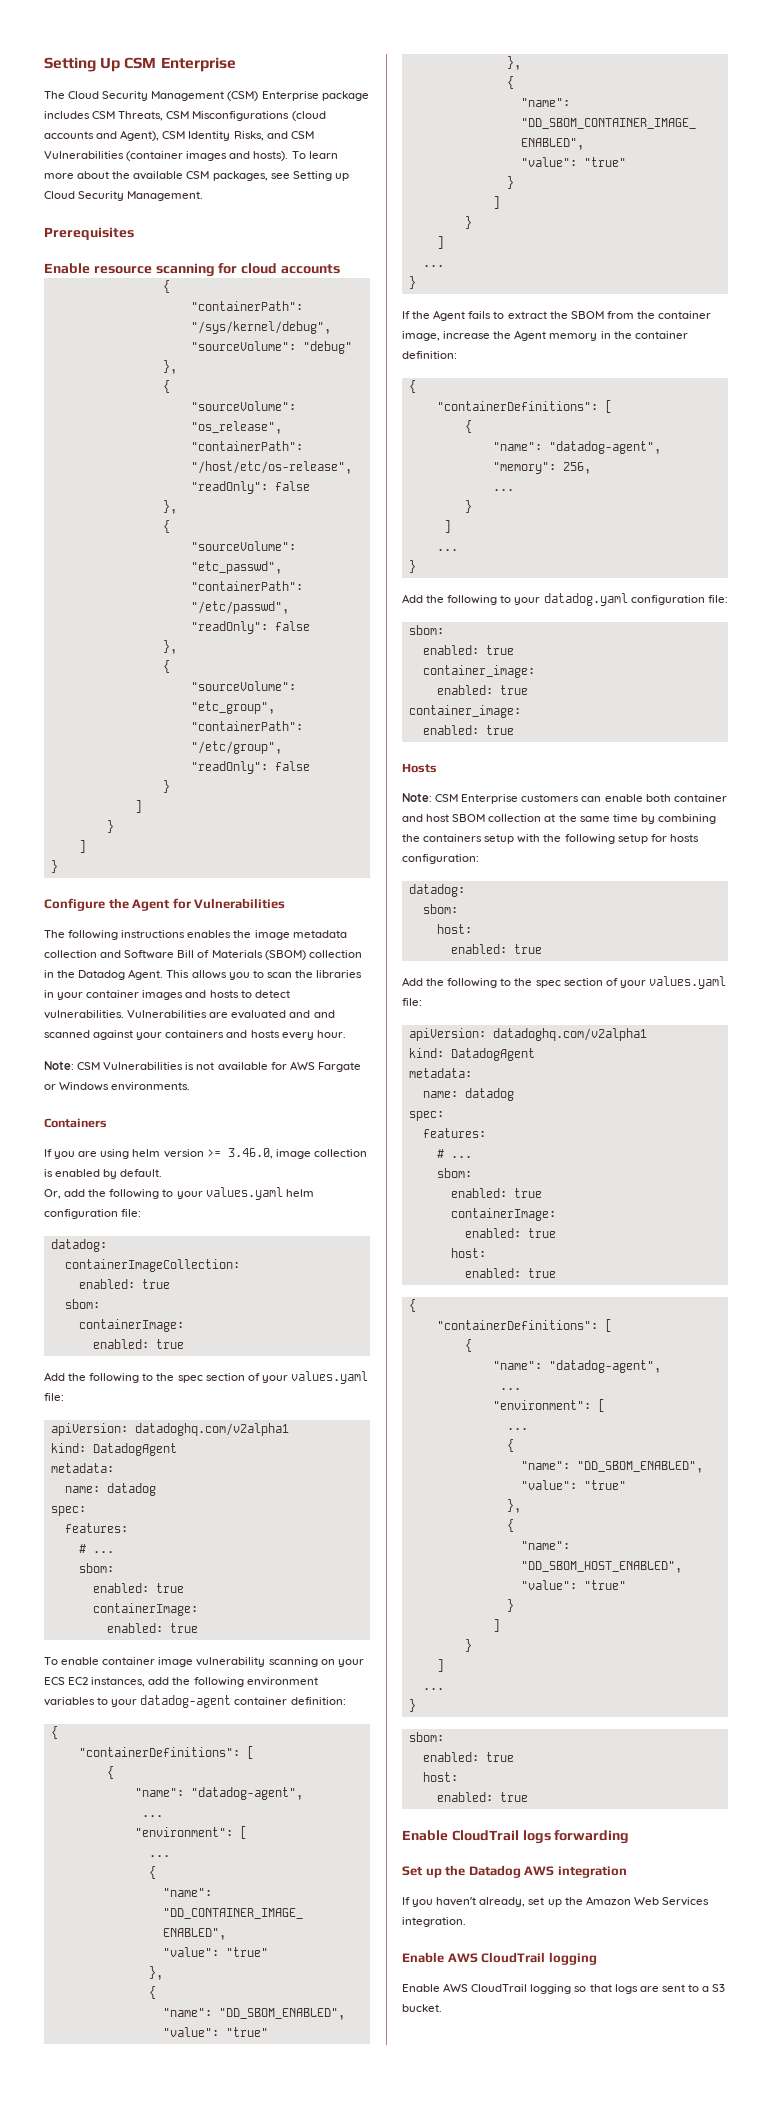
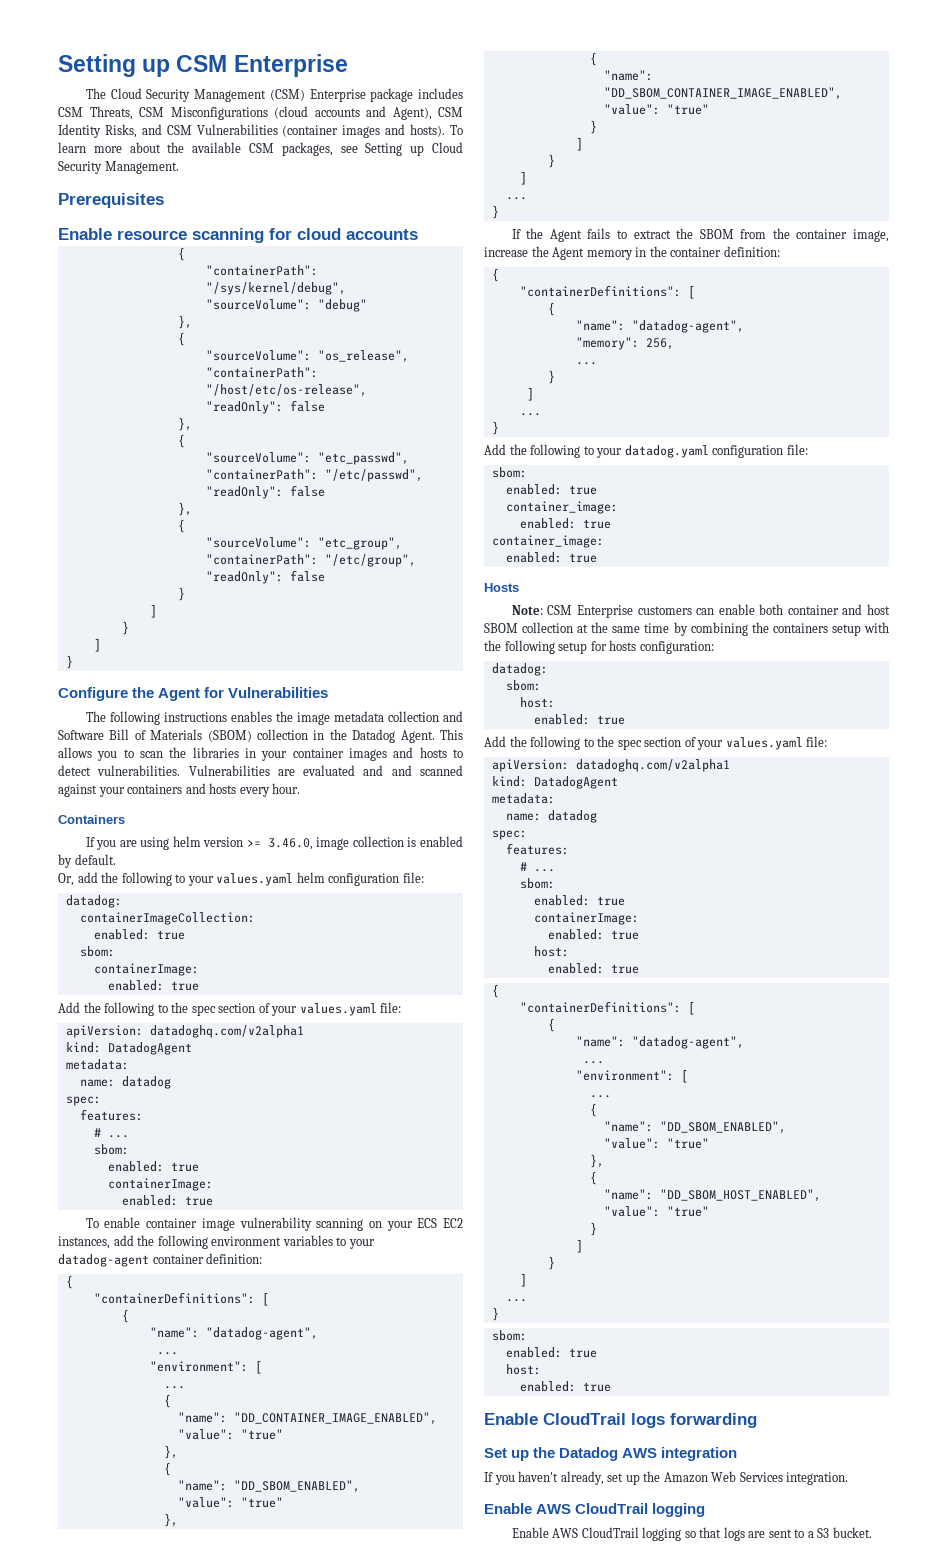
- Setting Up CSM Enterprise
+ Setting up CSM Enterprise
- Note: CSM Vulnerabilities is not available for AWS Fargate or Windows environments.

